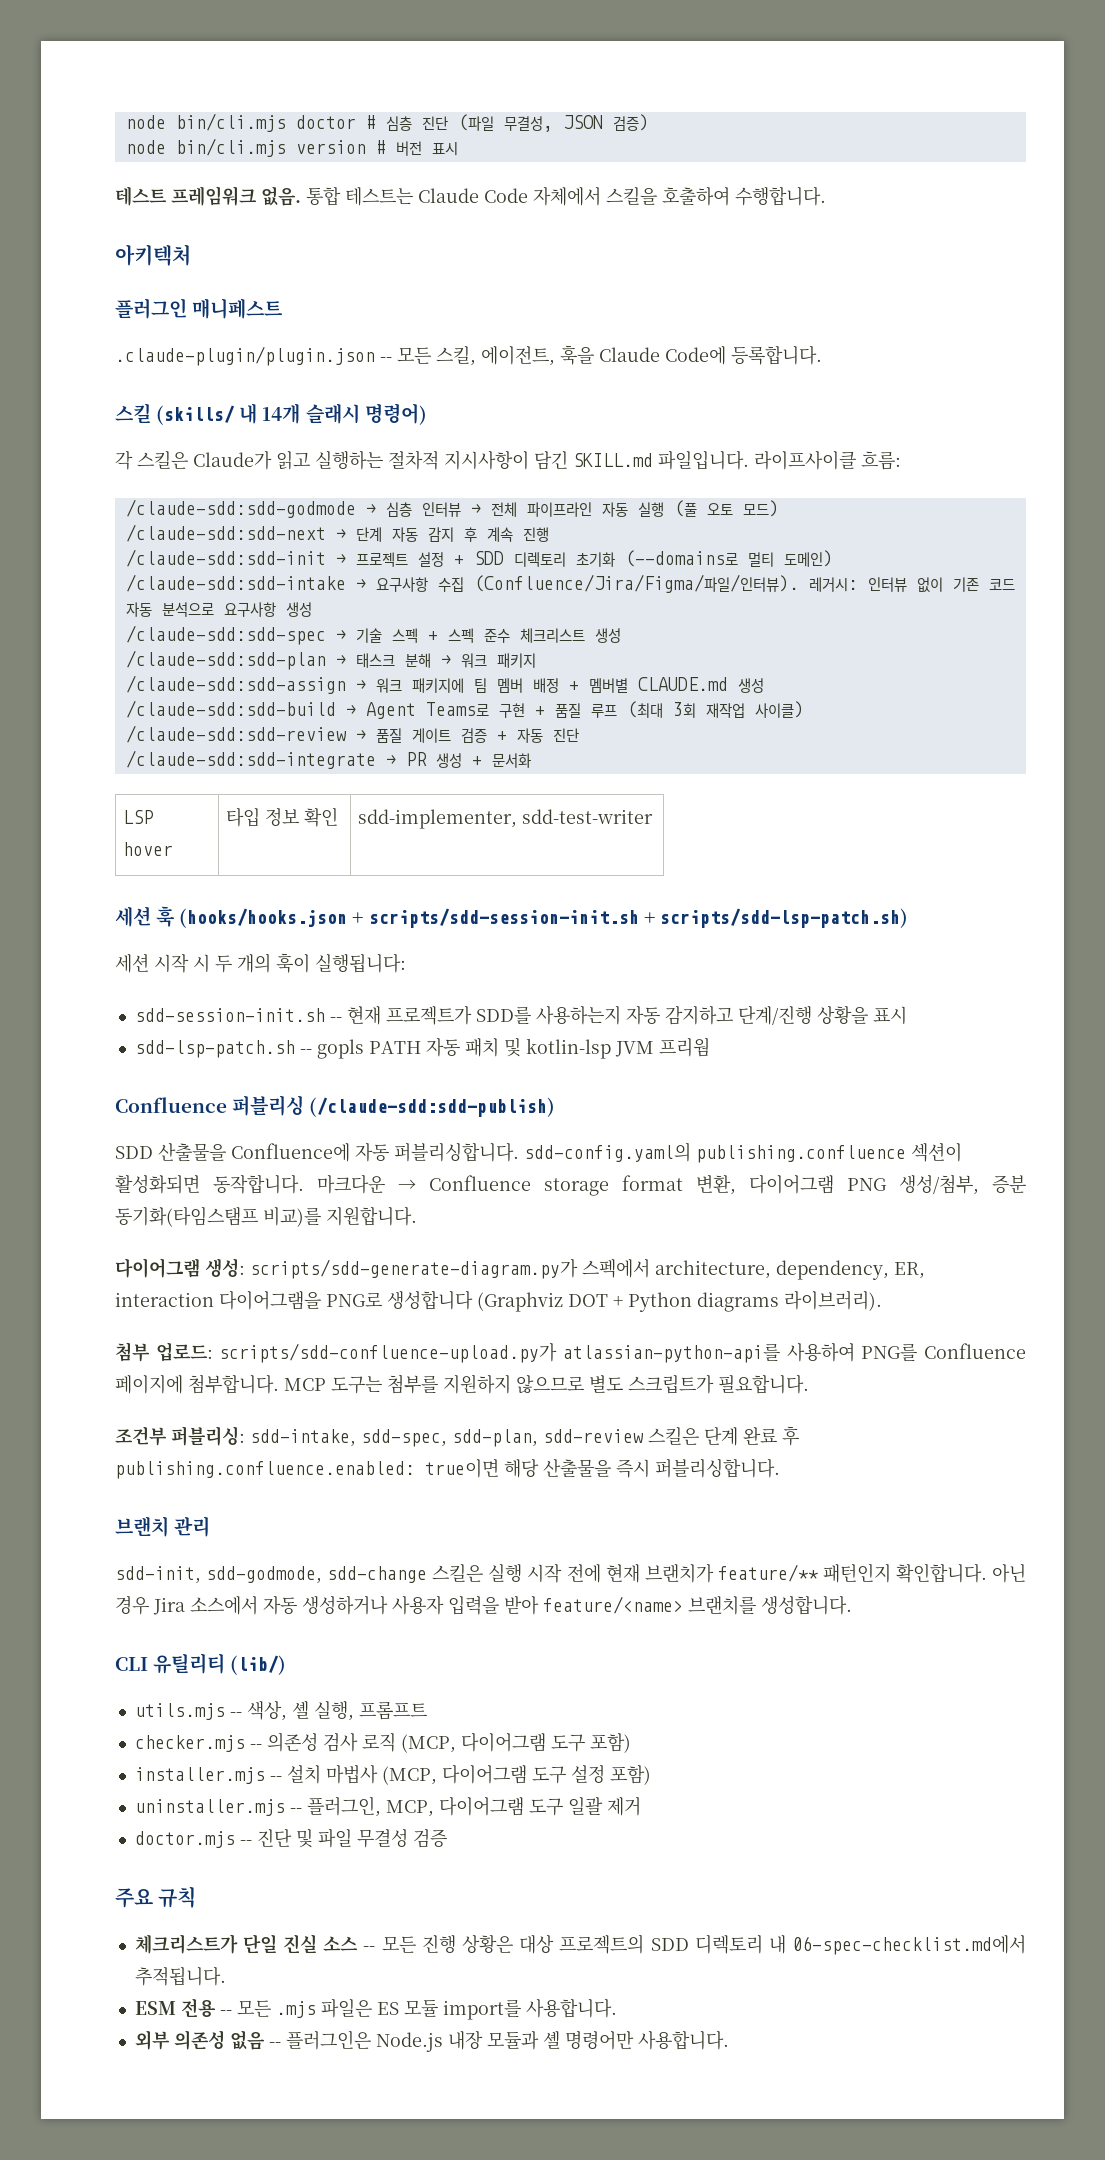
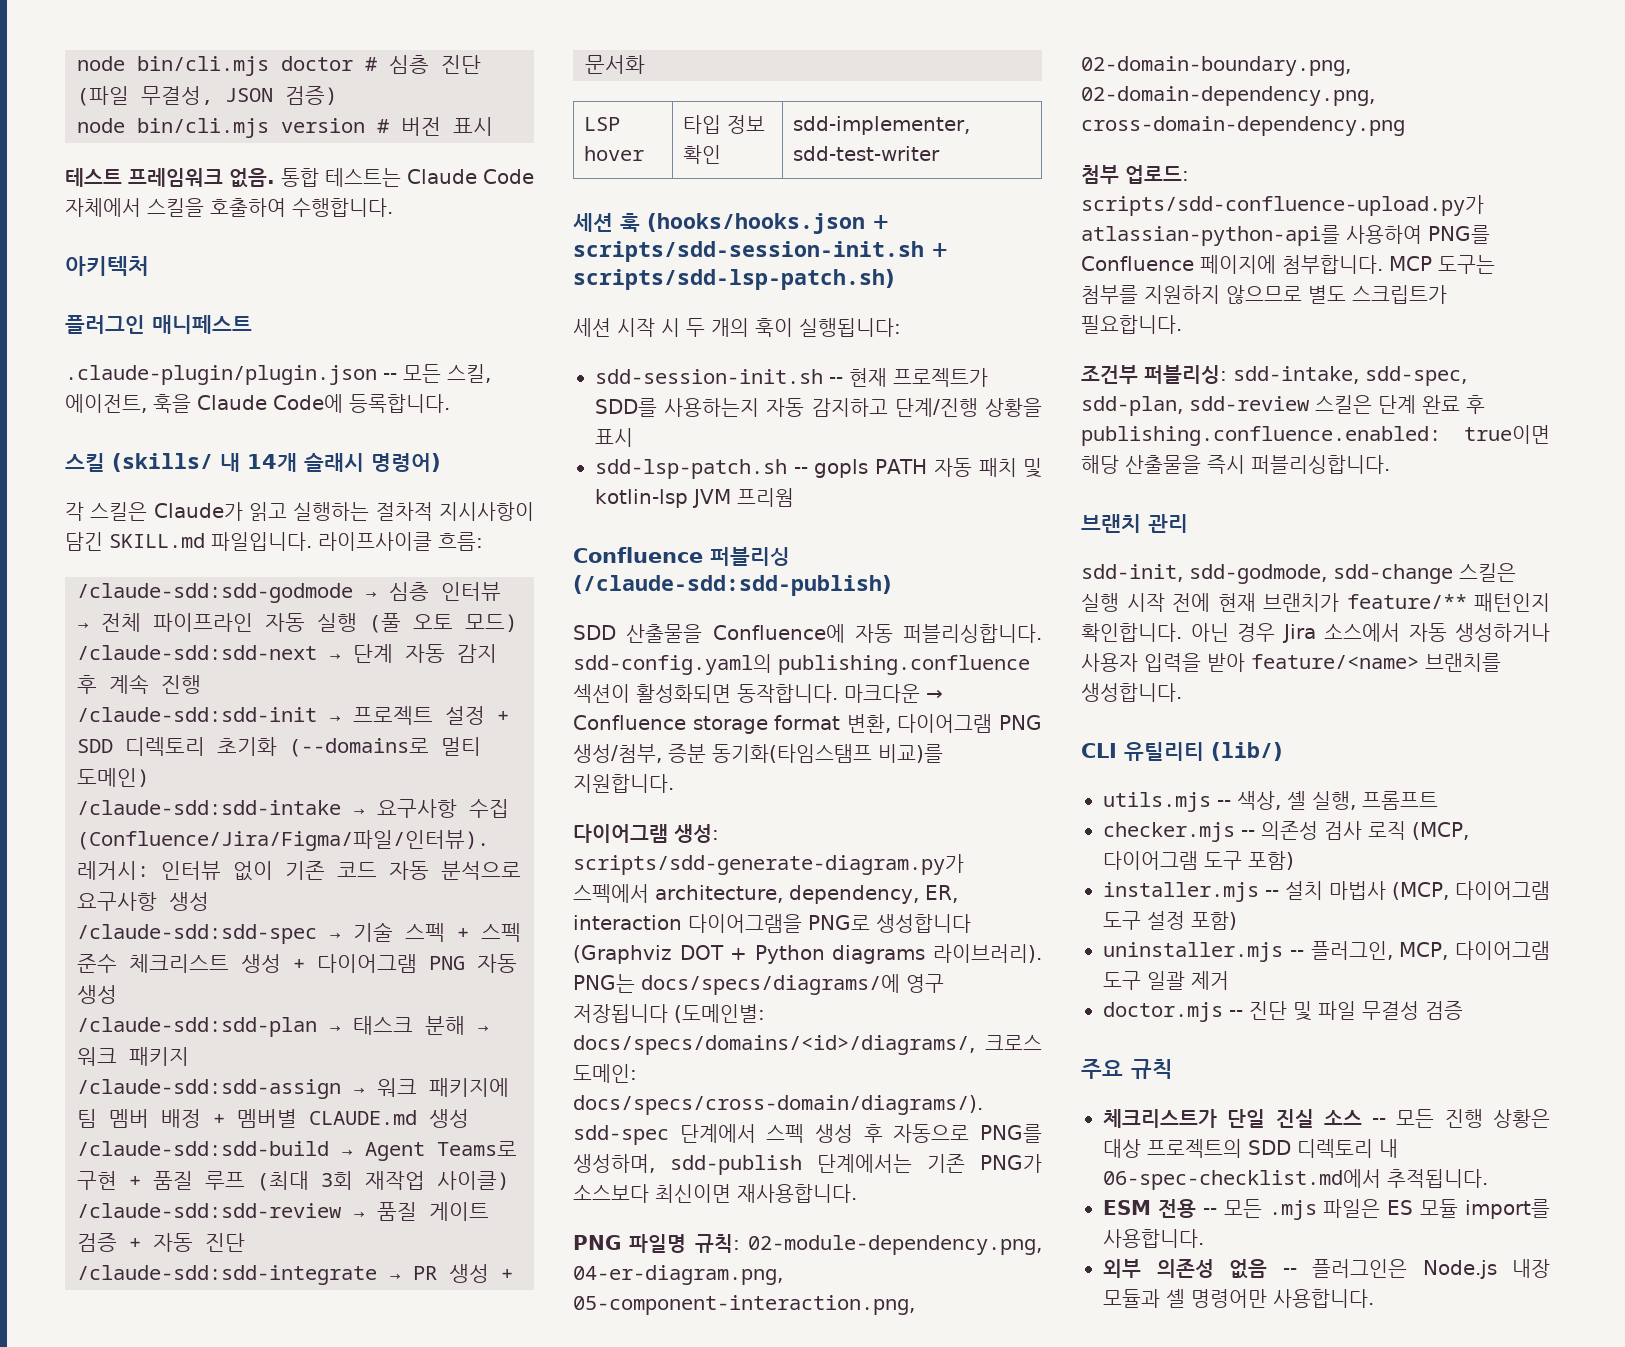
- /claude-sdd:sdd-spec → 기술 스펙 + 스펙 준수 체크리스트 생성
+ /claude-sdd:sdd-spec → 기술 스펙 + 스펙 준수 체크리스트 생성 + 다이어그램 PNG 자동 생성
+ PNG는 docs/specs/diagrams/에 영구 저장됩니다 (도메인별: docs/specs/domains/<id>/diagrams/, 크로스 도메인: docs/specs/cross-domain/diagrams/). sdd-spec 단계에서 스펙 생성 후 자동으로 PNG를 생성하며, sdd-publish 단계에서는 기존 PNG가 소스보다 최신이면 재사용합니다.
+ PNG 파일명 규칙: 02-module-dependency.png, 04-er-diagram.png, 05-component-interaction.png, 02-domain-boundary.png, 02-domain-dependency.png, cross-domain-dependency.png

